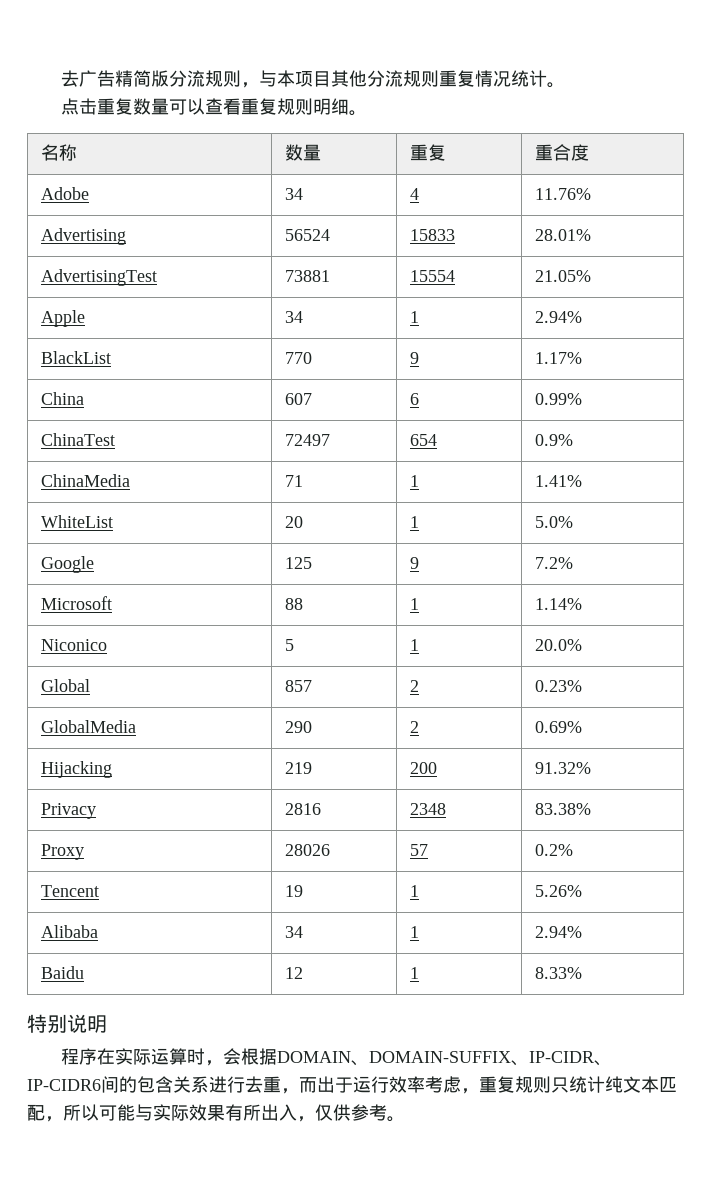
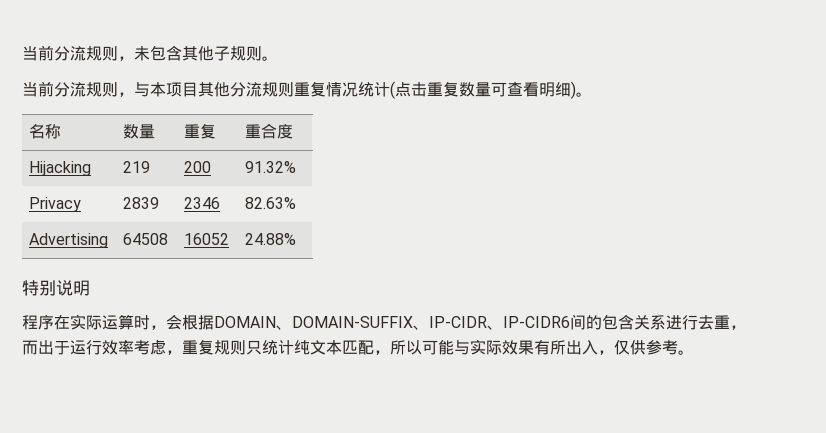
- 去广告精简版分流规则，与本项目其他分流规则重复情况统计。
- 点击重复数量可以查看重复规则明细。
+ 当前分流规则，未包含其他子规则。
+ 当前分流规则，与本项目其他分流规则重复情况统计(点击重复数量可查看明细)。
- Adobe | 34 | 4 | 11.76%
- Advertising | 56524 | 15833 | 28.01%
- AdvertisingTest | 73881 | 15554 | 21.05%
- Apple | 34 | 1 | 2.94%
- BlackList | 770 | 9 | 1.17%
- China | 607 | 6 | 0.99%
- ChinaTest | 72497 | 654 | 0.9%
- ChinaMedia | 71 | 1 | 1.41%
- WhiteList | 20 | 1 | 5.0%
- Google | 125 | 9 | 7.2%
- Microsoft | 88 | 1 | 1.14%
- Niconico | 5 | 1 | 20.0%
- Global | 857 | 2 | 0.23%
- GlobalMedia | 290 | 2 | 0.69%
- Privacy | 2816 | 2348 | 83.38%
- Proxy | 28026 | 57 | 0.2%
- Tencent | 19 | 1 | 5.26%
- Alibaba | 34 | 1 | 2.94%
- Baidu | 12 | 1 | 8.33%
+ Privacy | 2839 | 2346 | 82.63%
+ Advertising | 64508 | 16052 | 24.88%

